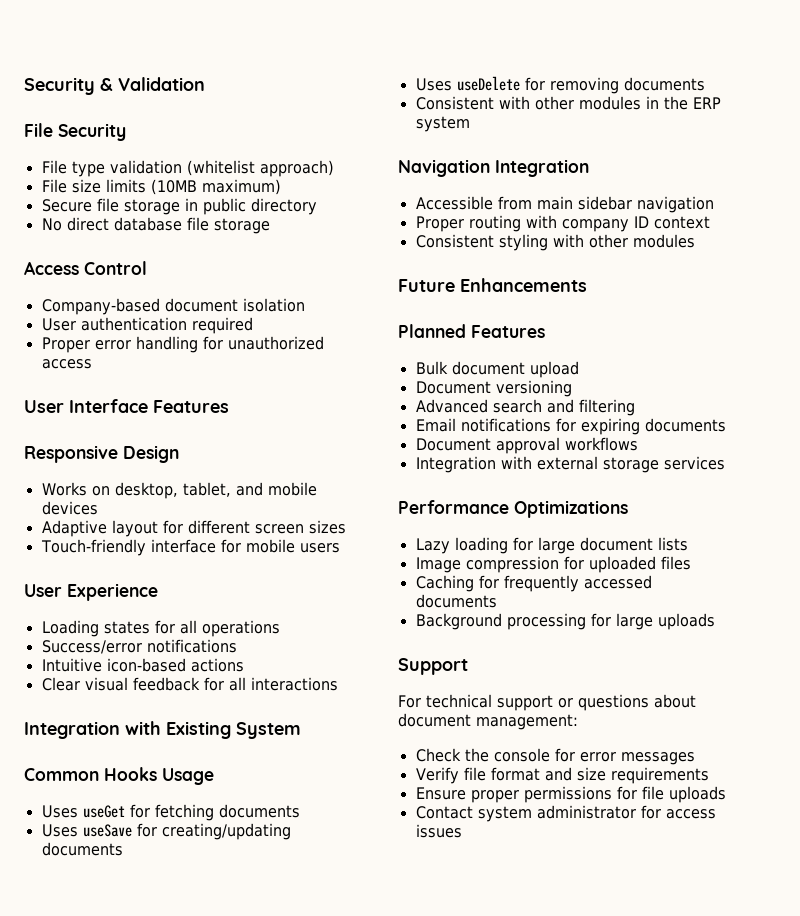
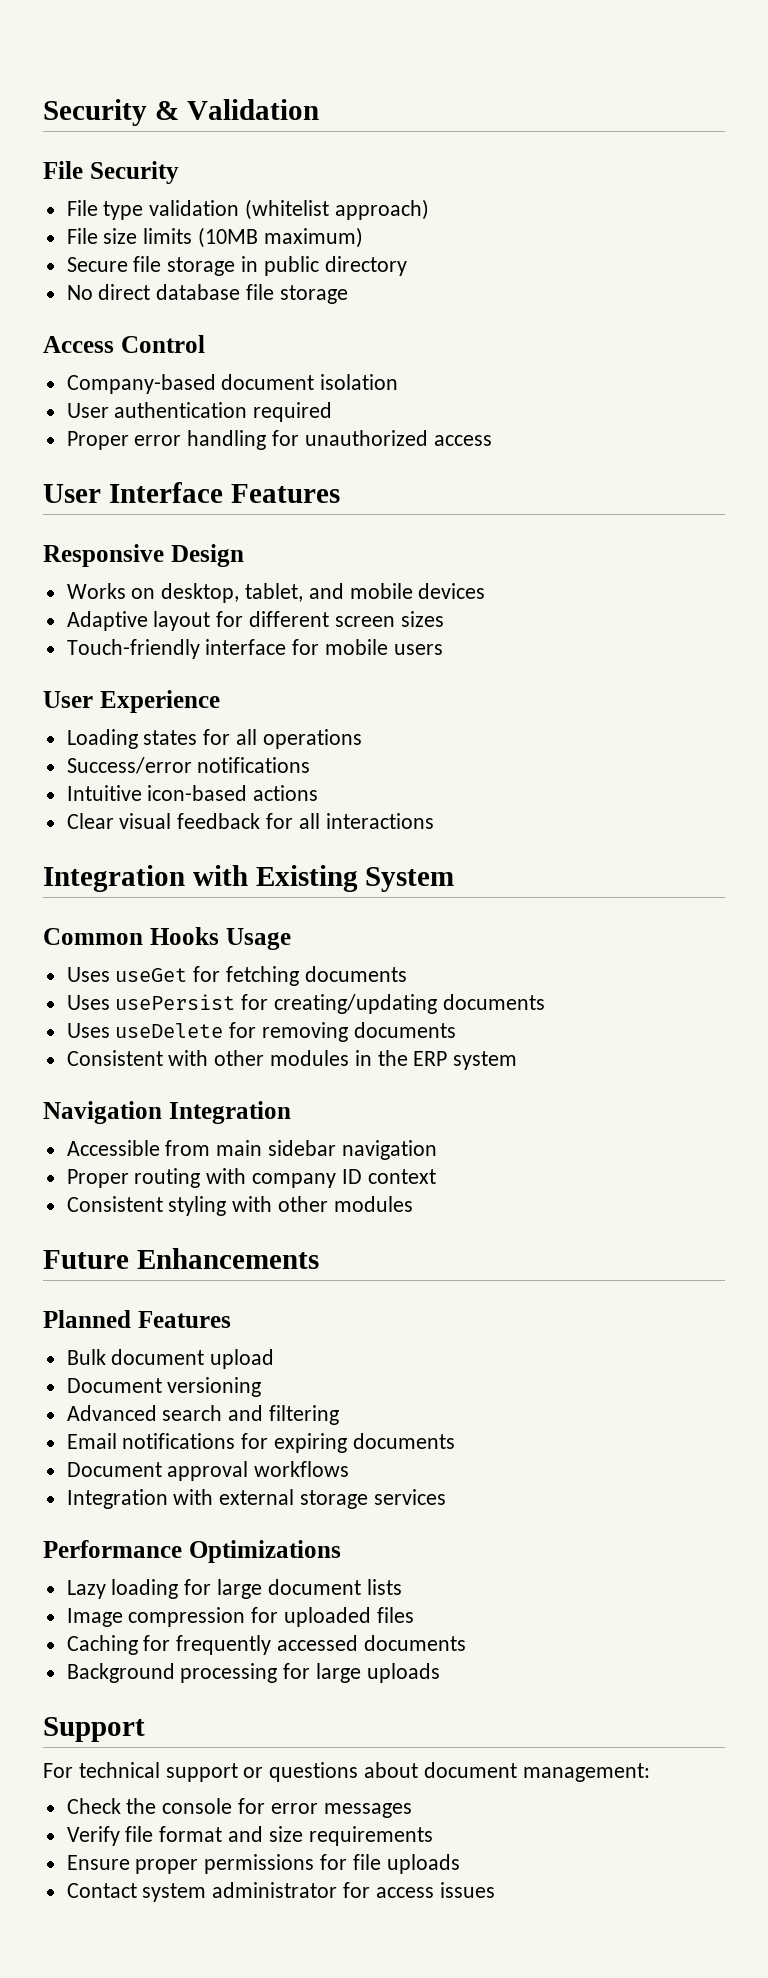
- Uses useSave for creating/updating documents
+ Uses usePersist for creating/updating documents

